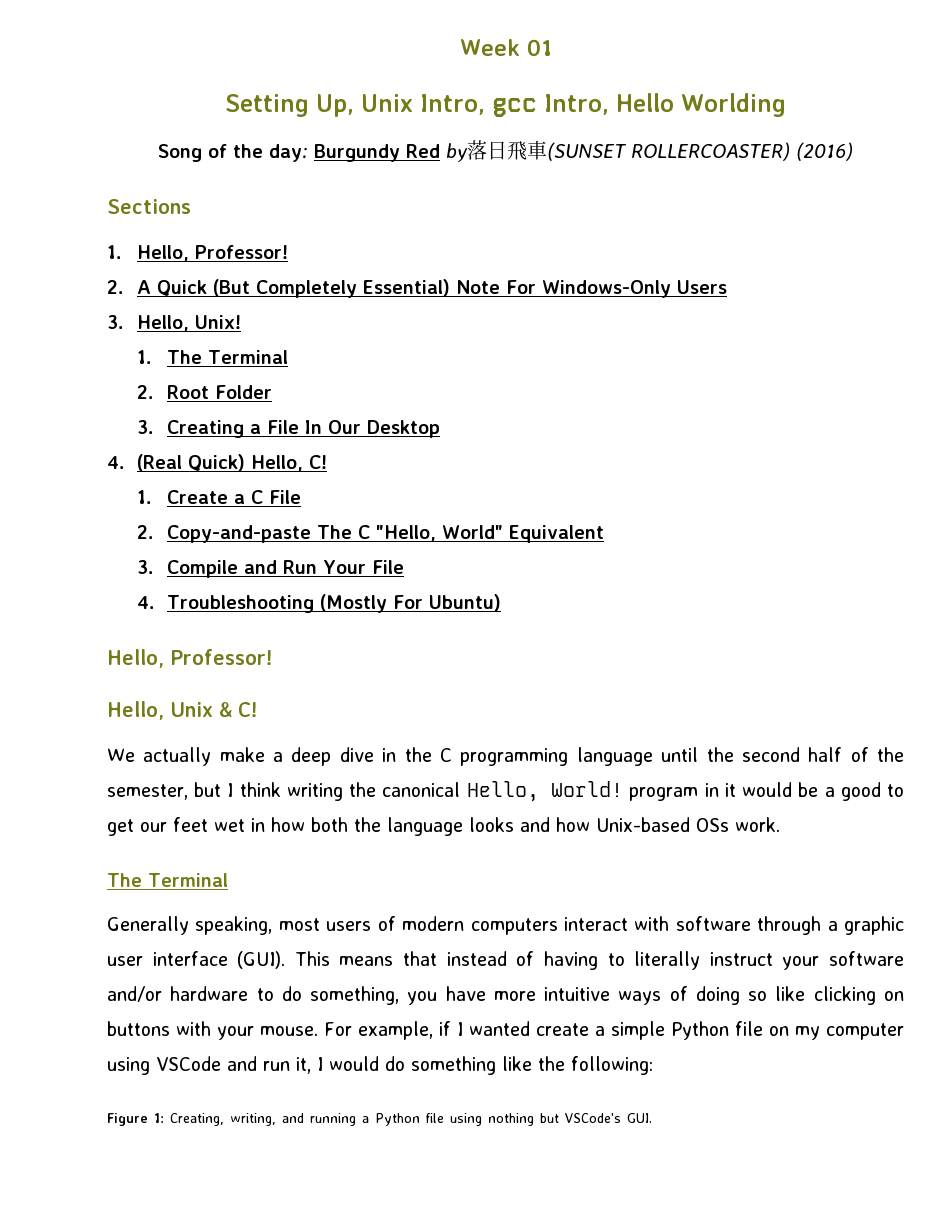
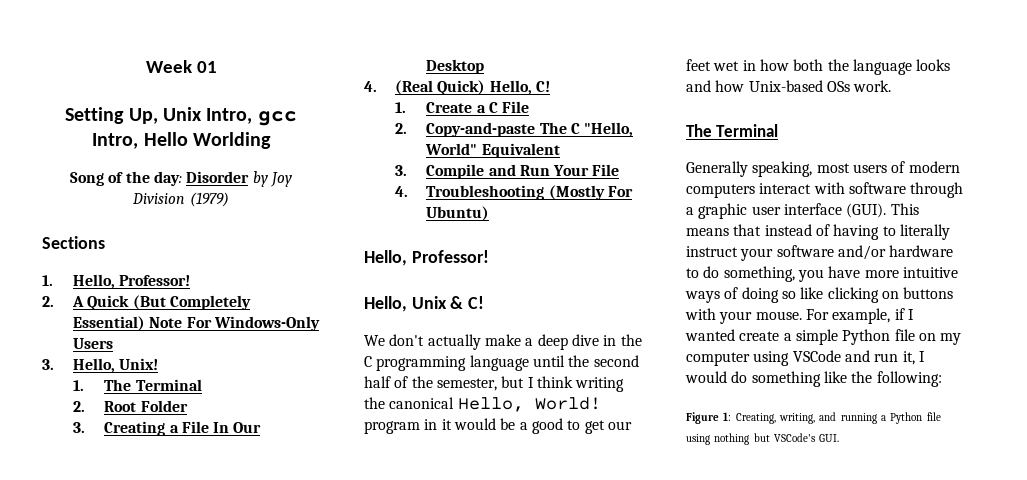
- Song of the day: Burgundy Red by落日飛車(SUNSET ROLLERCOASTER) (2016)
+ Song of the day: Disorder by Joy Division (1979)
- We actually make a deep dive in the C programming language until the second half of the semester, but I think writing the canonical Hello, World! program in it would be a good to get our feet wet in how both the language looks and how Unix-based OSs work.
+ We don't actually make a deep dive in the C programming language until the second half of the semester, but I think writing the canonical Hello, World! program in it would be a good to get our feet wet in how both the language looks and how Unix-based OSs work.

